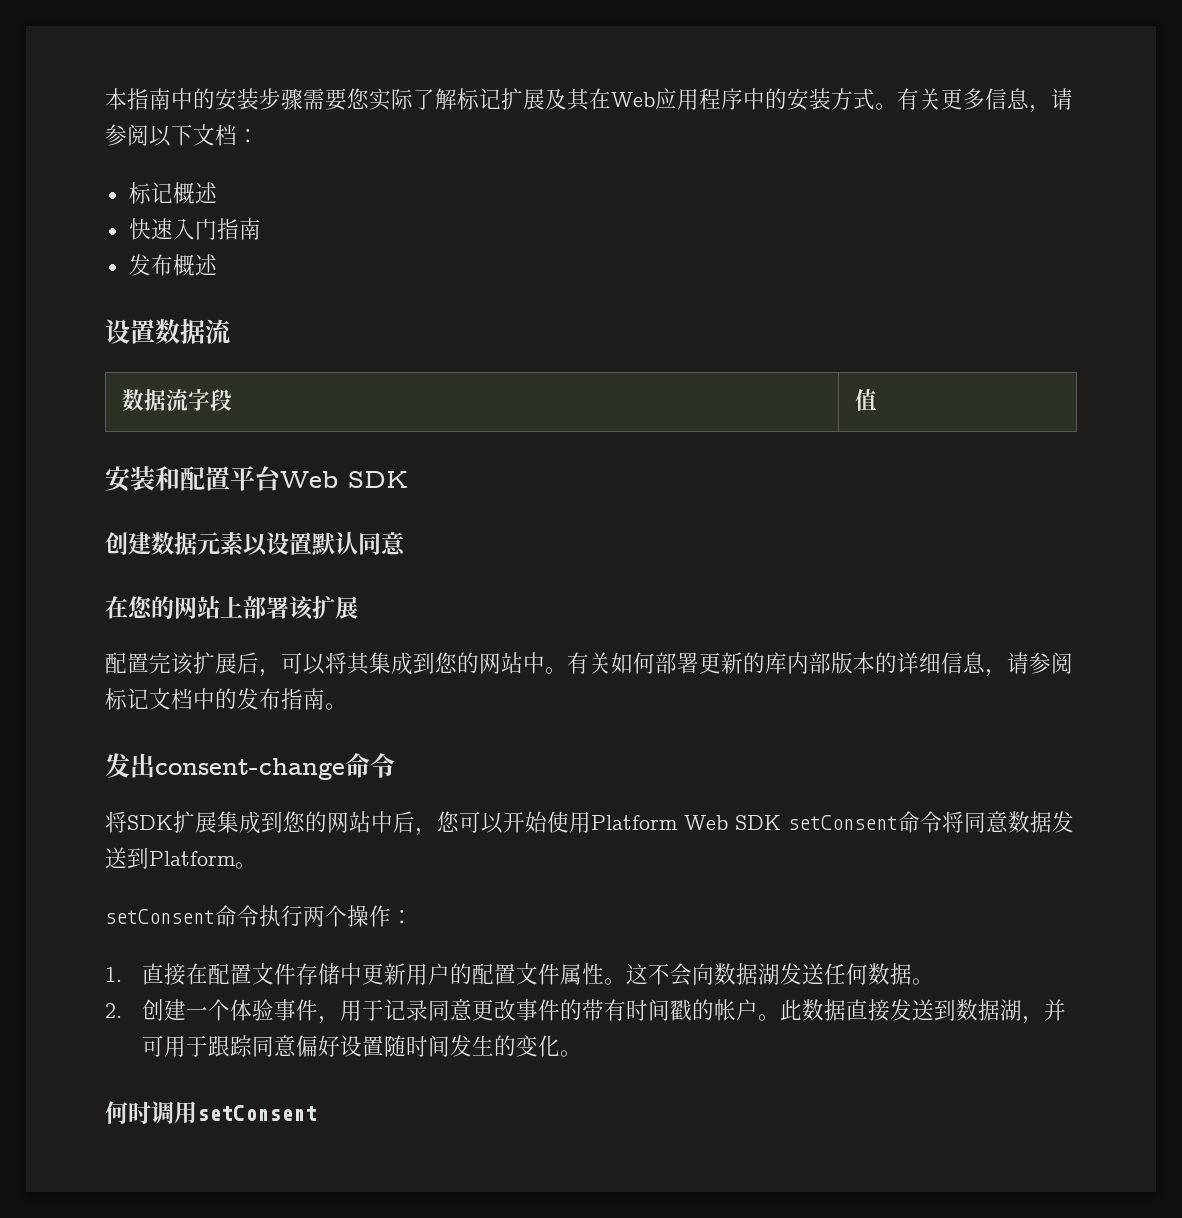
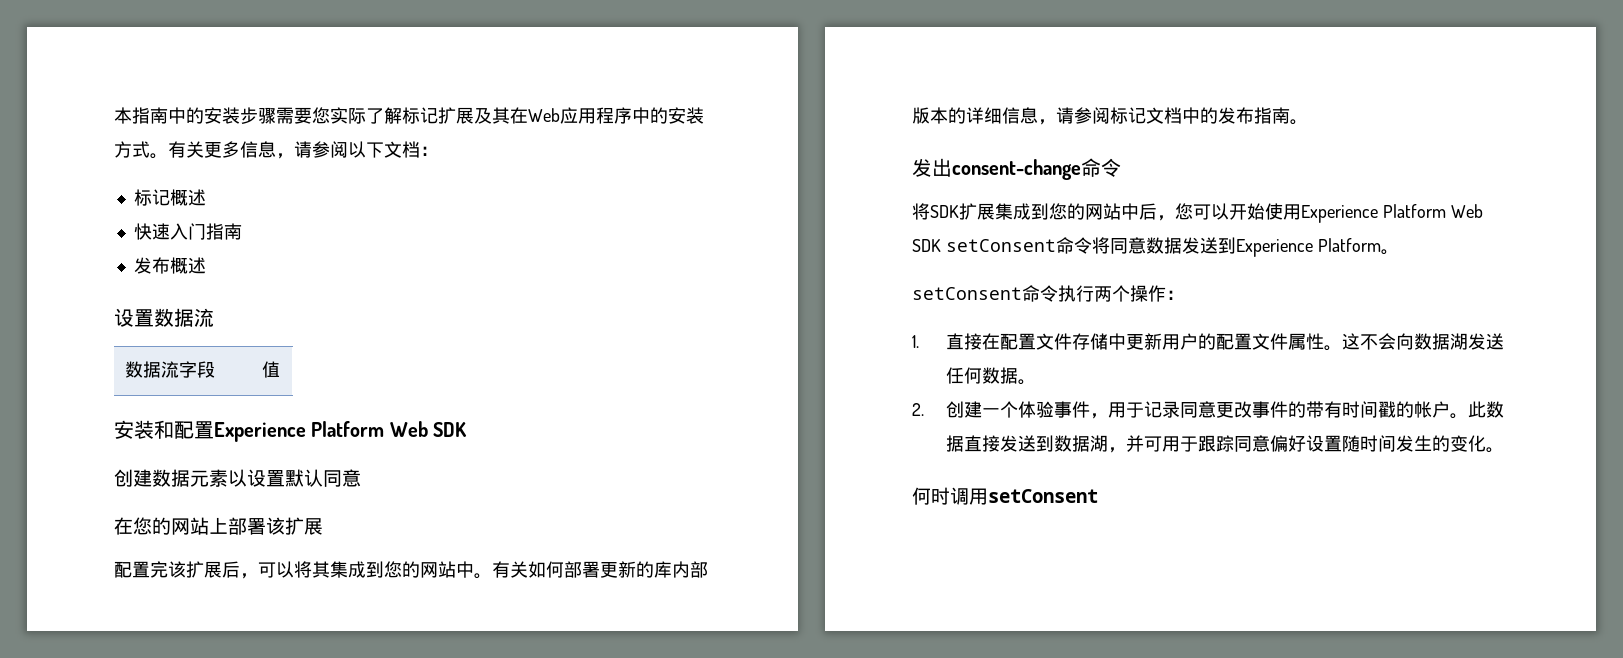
- 安装和配置平台Web SDK
+ 安装和配置Experience Platform Web SDK
- 将SDK扩展集成到您的网站中后，您可以开始使用Platform Web SDK setConsent命令将同意数据发送到Platform。
+ 将SDK扩展集成到您的网站中后，您可以开始使用Experience Platform Web SDK setConsent命令将同意数据发送到Experience Platform。

